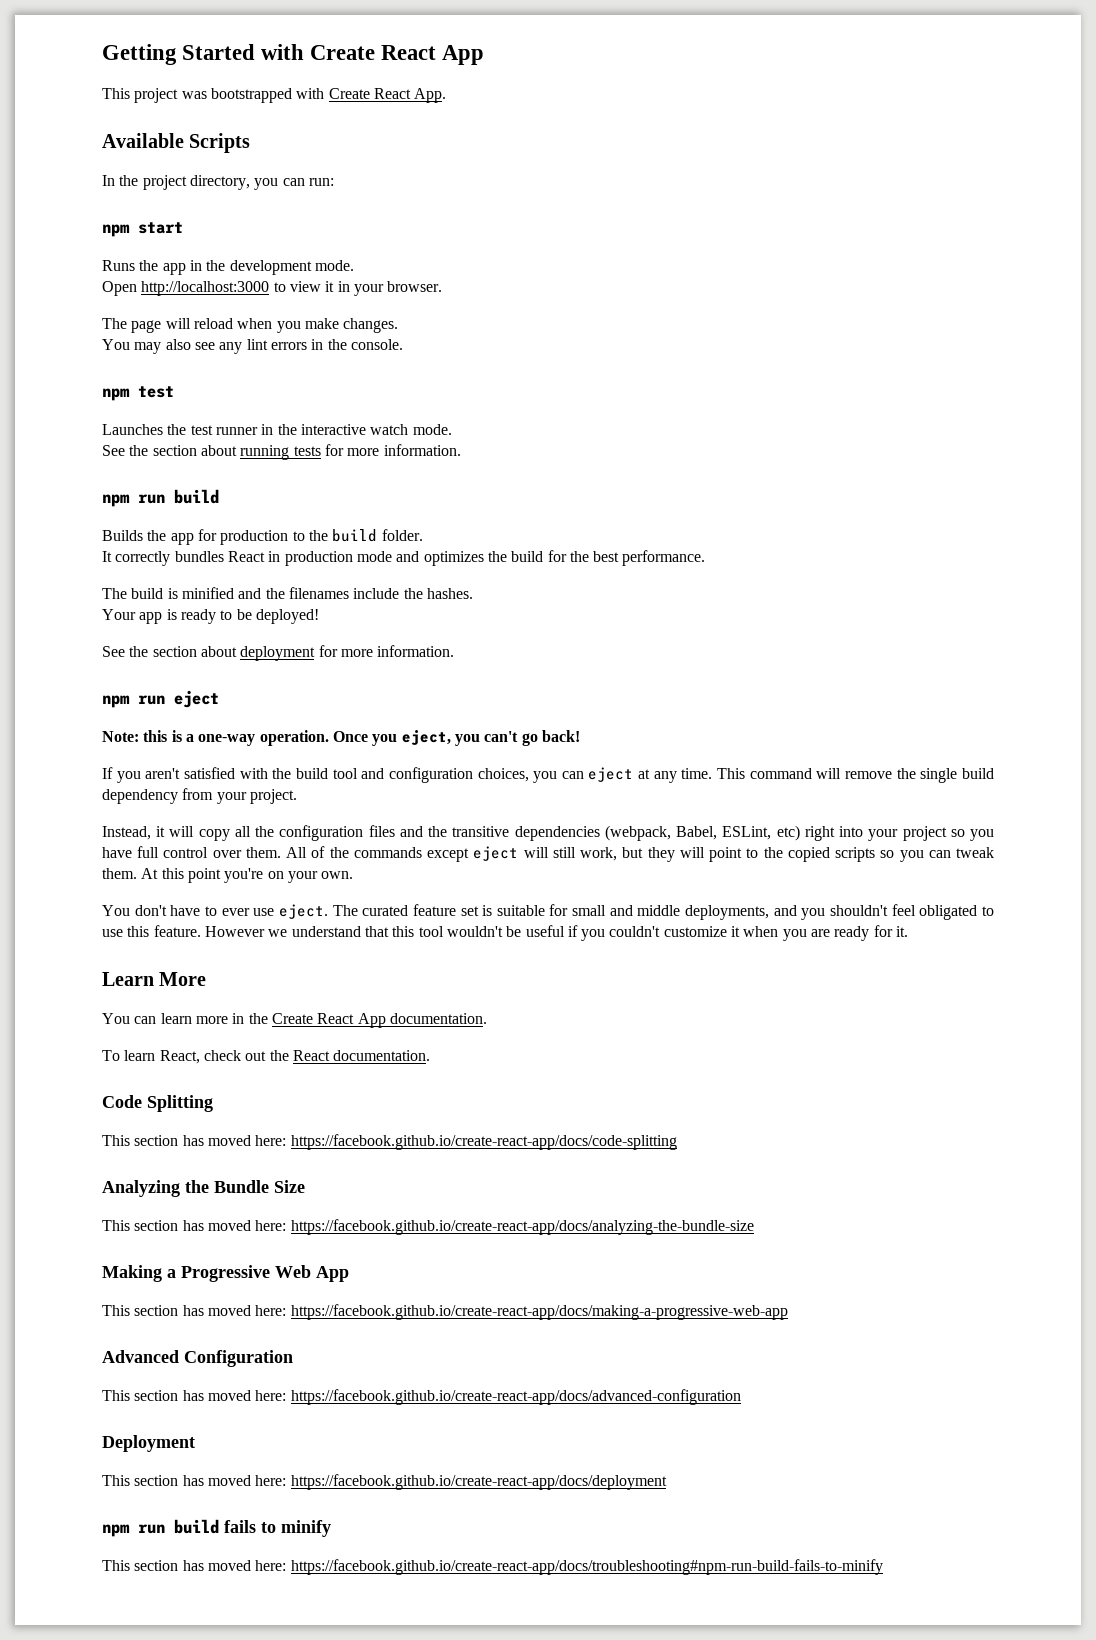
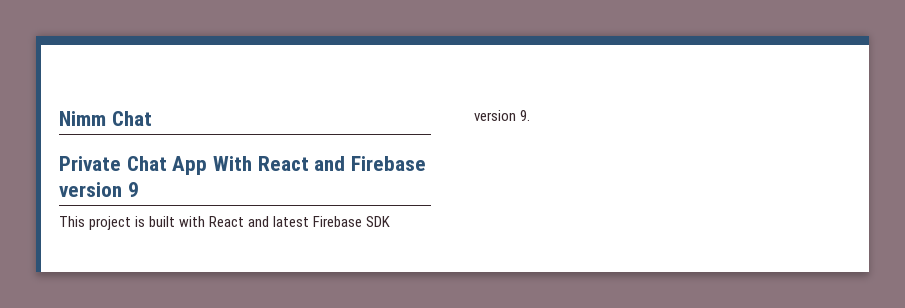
- Getting Started with Create React App
- This project was bootstrapped with Create React App.
- Available Scripts
- In the project directory, you can run:
- npm start
- Runs the app in the development mode.
- Open http://localhost:3000 to view it in your browser.
- The page will reload when you make changes.
- You may also see any lint errors in the console.
- npm test
- Launches the test runner in the interactive watch mode.
- See the section about running tests for more information.
- npm run build
- Builds the app for production to the build folder.
- It correctly bundles React in production mode and optimizes the build for the best performance.
- The build is minified and the filenames include the hashes.
- Your app is ready to be deployed!
- See the section about deployment for more information.
- npm run eject
- Note: this is a one-way operation. Once you eject, you can't go back!
- If you aren't satisfied with the build tool and configuration choices, you can eject at any time. This command will remove the single build dependency from your project.
- Instead, it will copy all the configuration files and the transitive dependencies (webpack, Babel, ESLint, etc) right into your project so you have full control over them. All of the commands except eject will still work, but they will point to the copied scripts so you can tweak them. At this point you're on your own.
- You don't have to ever use eject. The curated feature set is suitable for small and middle deployments, and you shouldn't feel obligated to use this feature. However we understand that this tool wouldn't be useful if you couldn't customize it when you are ready for it.
- Learn More
- You can learn more in the Create React App documentation.
- To learn React, check out the React documentation.
- Code Splitting
- This section has moved here: https://facebook.github.io/create-react-app/docs/code-splitting
- Analyzing the Bundle Size
- This section has moved here: https://facebook.github.io/create-react-app/docs/analyzing-the-bundle-size
- Making a Progressive Web App
- This section has moved here: https://facebook.github.io/create-react-app/docs/making-a-progressive-web-app
- Advanced Configuration
- This section has moved here: https://facebook.github.io/create-react-app/docs/advanced-configuration
- Deployment
- This section has moved here: https://facebook.github.io/create-react-app/docs/deployment
- npm run build fails to minify
- This section has moved here: https://facebook.github.io/create-react-app/docs/troubleshooting#npm-run-build-fails-to-minify
+ Nimm Chat
+ Private Chat App With React and Firebase version 9
+ This project is built with React and latest Firebase SDK version 9.

